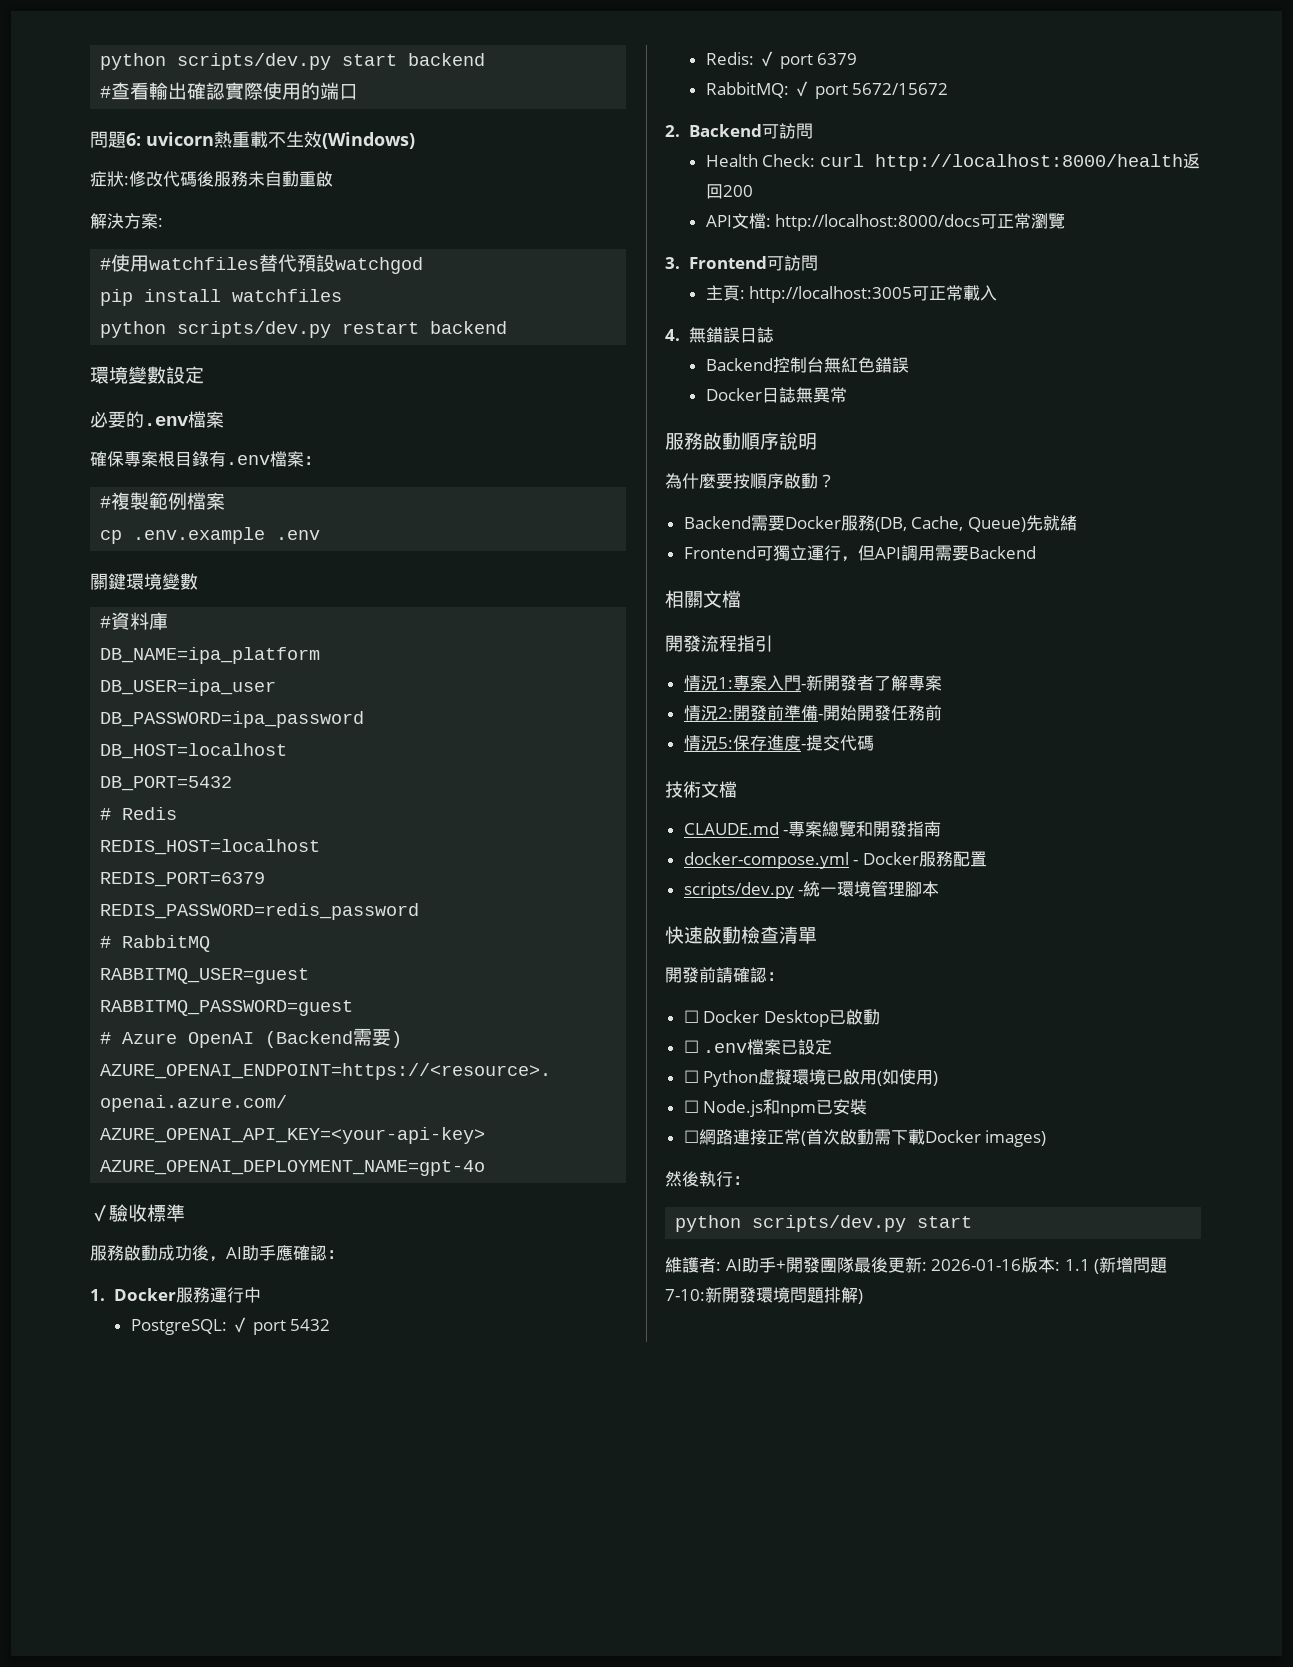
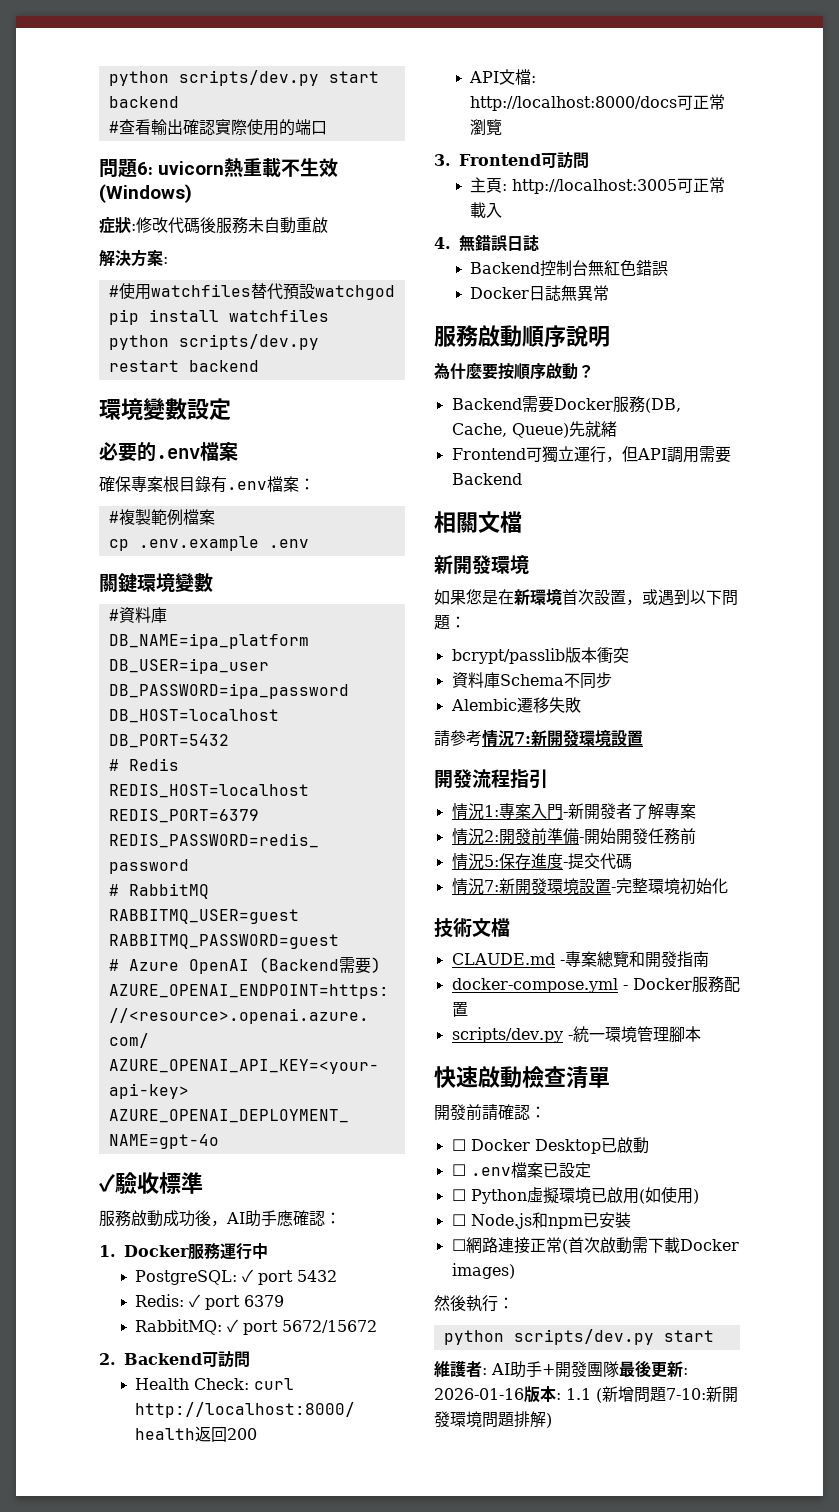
  相關文檔
+ 新開發環境
+ 如果您是在新環境首次設置，或遇到以下問題：
+ bcrypt/passlib版本衝突
+ 資料庫Schema不同步
+ Alembic遷移失敗
+ 請參考情況7:新開發環境設置
+ 情況7:新開發環境設置-完整環境初始化

